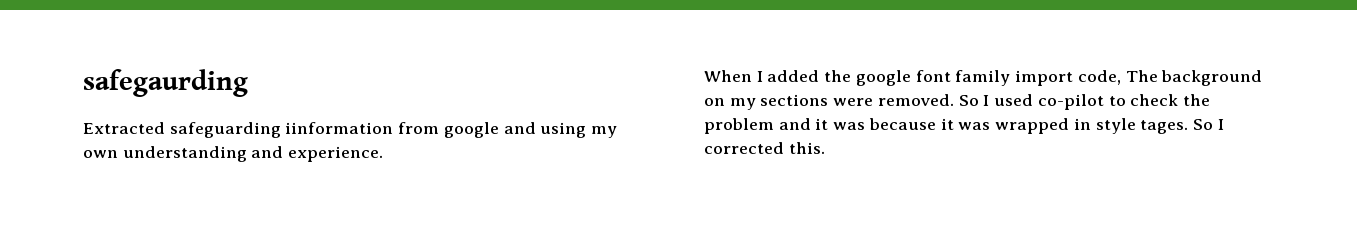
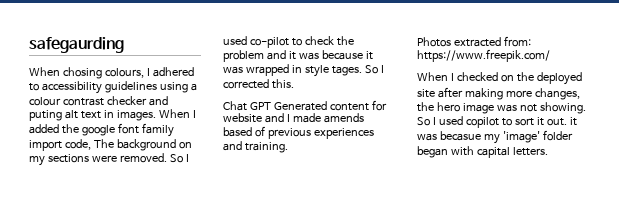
- Extracted safeguarding iinformation from google and using my own understanding and experience.
- When I added the google font family import code, The background on my sections were removed.
+ When chosing colours, I adhered to accessibility guidelines using a colour contrast checker and puting alt text in images. When I added the google font family import code, The background on my sections were removed.
+ Chat GPT Generated content for website and I made amends based of previous experiences and training.
+ Photos extracted from: https://www.freepik.com/
+ When I checked on the deployed site after making more changes, the hero image was not showing. So I used copilot to sort it out. it was becasue my 'image' folder began with capital letters.

